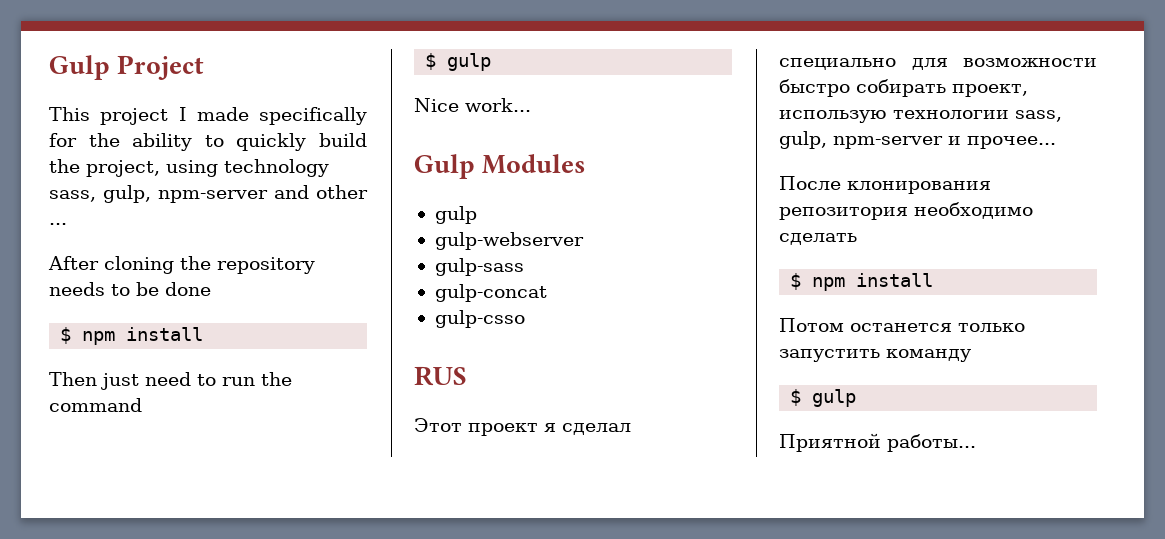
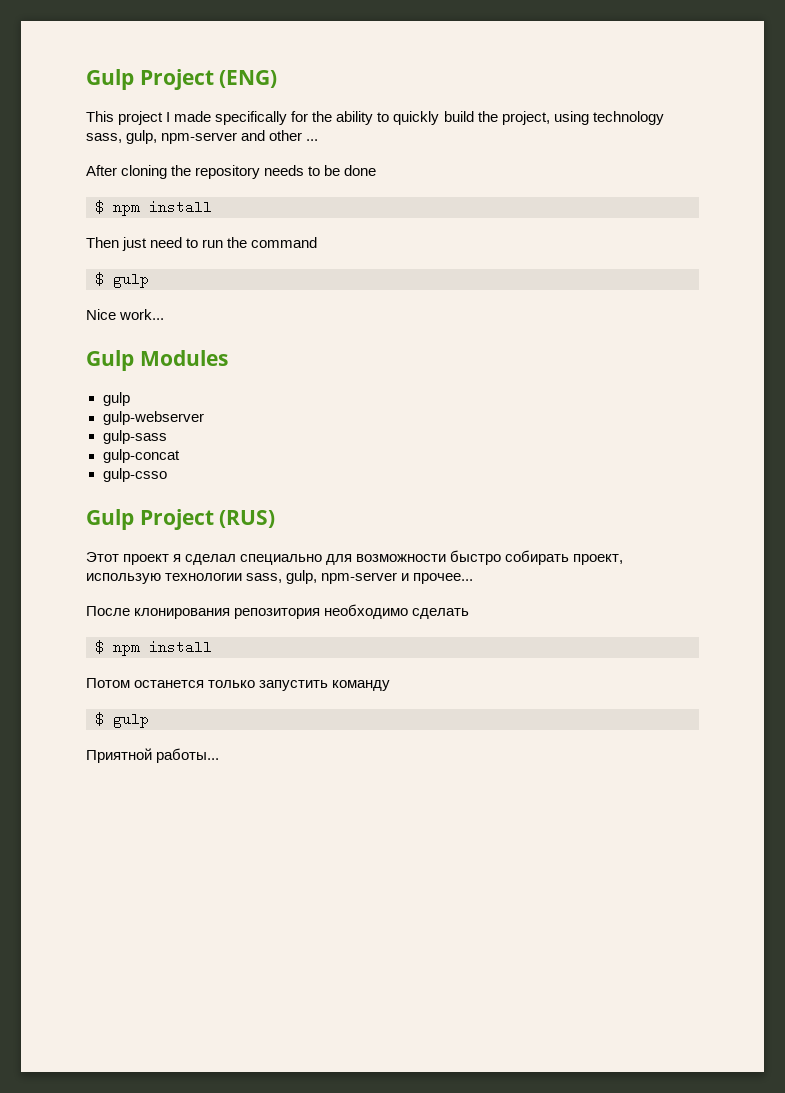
- Gulp Project
+ Gulp Project (ENG)
- RUS
+ Gulp Project (RUS)

